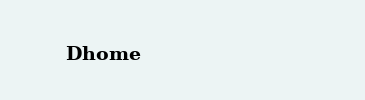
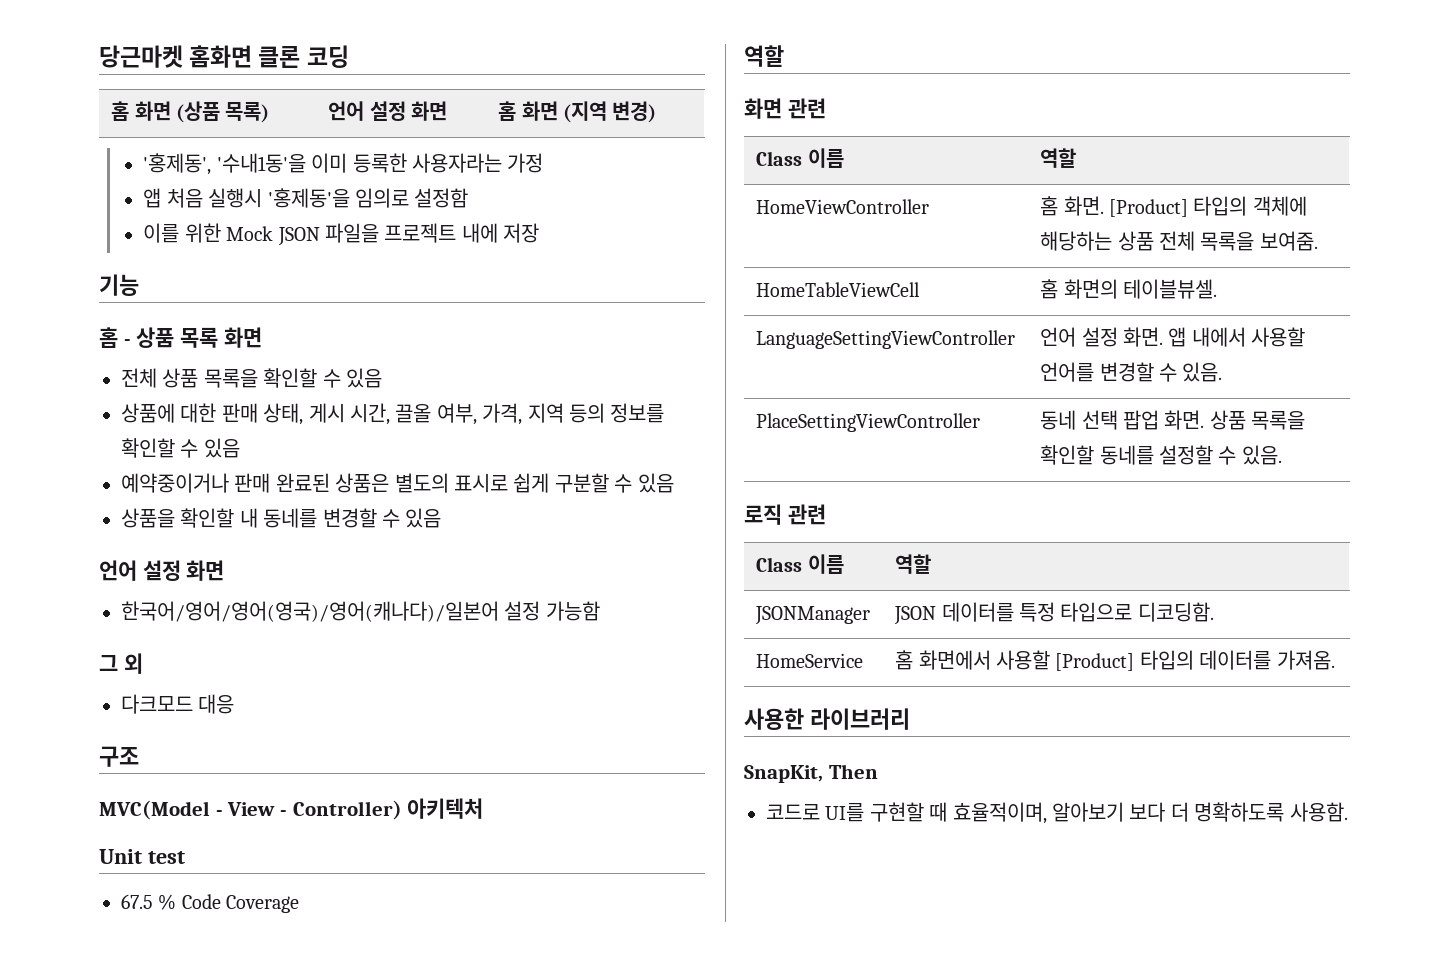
- Dhome
+ 당근마켓 홈화면 클론 코딩
+ 홈 화면 (상품 목록) | 언어 설정 화면 | 홈 화면 (지역 변경)
+ '홍제동', '수내1동'을 이미 등록한 사용자라는 가정
+ 앱 처음 실행시 '홍제동'을 임의로 설정함
+ 이를 위한 Mock JSON 파일을 프로젝트 내에 저장
+ 기능
+ 홈 - 상품 목록 화면
+ 전체 상품 목록을 확인할 수 있음
+ 상품에 대한 판매 상태, 게시 시간, 끌올 여부, 가격, 지역 등의 정보를 확인할 수 있음
+ 예약중이거나 판매 완료된 상품은 별도의 표시로 쉽게 구분할 수 있음
+ 상품을 확인할 내 동네를 변경할 수 있음
+ 언어 설정 화면
+ 한국어/영어/영어(영국)/영어(캐나다)/일본어 설정 가능함
+ 그 외
+ 다크모드 대응
+ 구조
+ MVC(Model - View - Controller) 아키텍처
+ Unit test
+ 67.5 % Code Coverage
+ 역할
+ 화면 관련
+ Class 이름 | 역할
+ HomeViewController | 홈 화면. [Product] 타입의 객체에 해당하는 상품 전체 목록을 보여줌.
+ HomeTableViewCell | 홈 화면의 테이블뷰셀.
+ LanguageSettingViewController | 언어 설정 화면. 앱 내에서 사용할 언어를 변경할 수 있음.
+ PlaceSettingViewController | 동네 선택 팝업 화면. 상품 목록을 확인할 동네를 설정할 수 있음.
+ 로직 관련
+ Class 이름 | 역할
+ JSONManager | JSON 데이터를 특정 타입으로 디코딩함.
+ HomeService | 홈 화면에서 사용할 [Product] 타입의 데이터를 가져옴.
+ 사용한 라이브러리
+ SnapKit, Then
+ 코드로 UI를 구현할 때 효율적이며, 알아보기 보다 더 명확하도록 사용함.

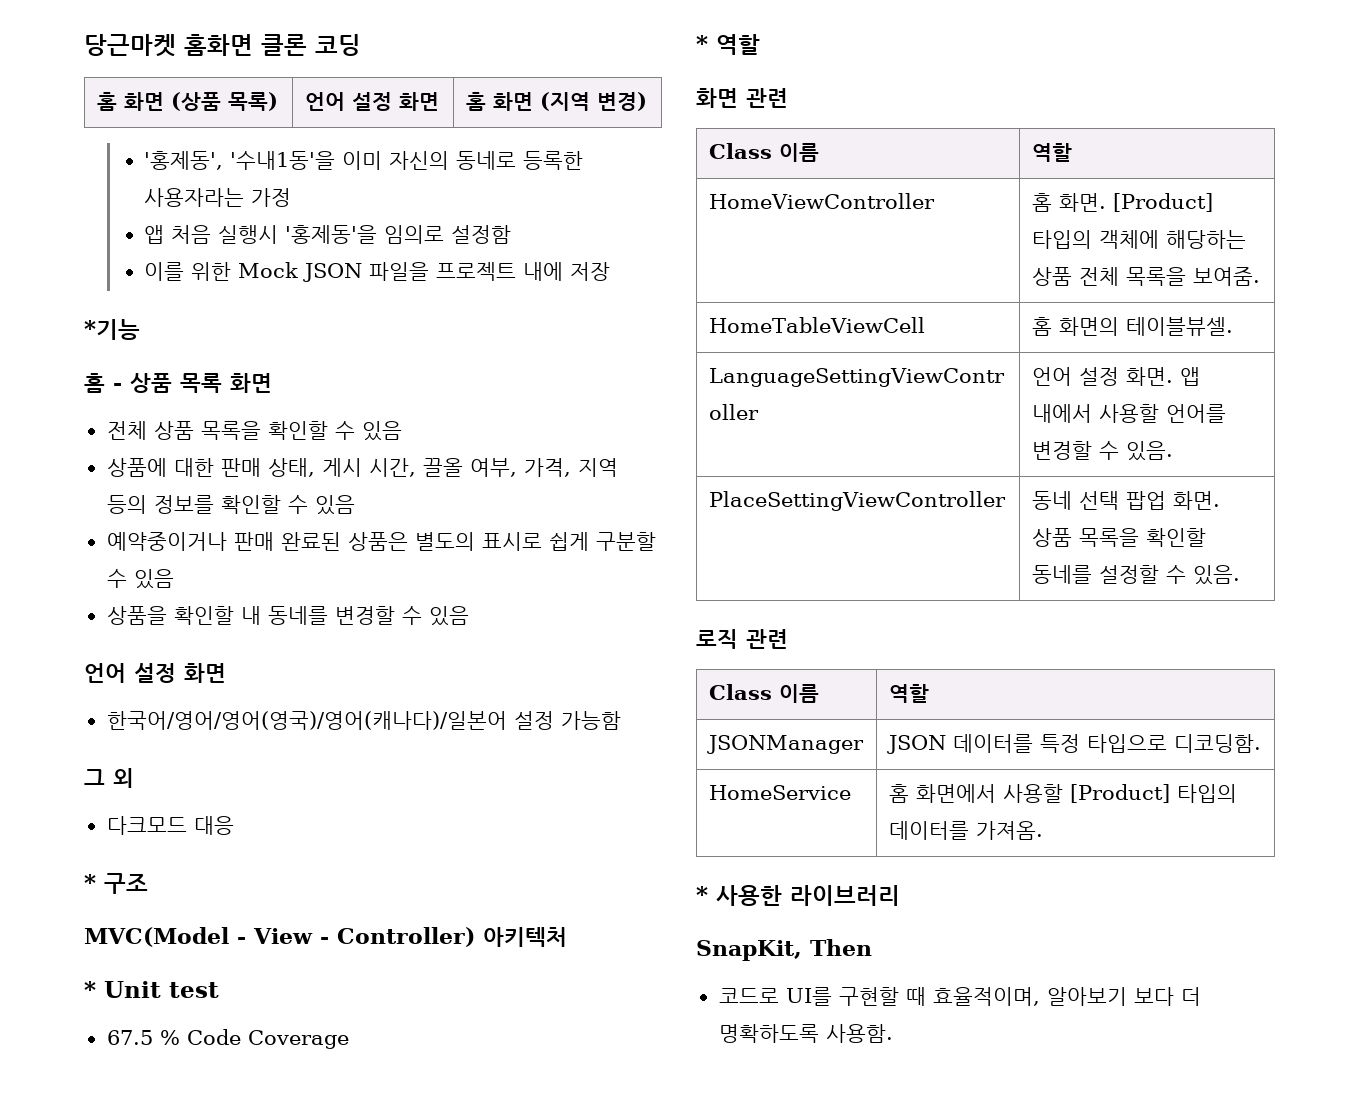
- '홍제동', '수내1동'을 이미 등록한 사용자라는 가정
+ '홍제동', '수내1동'을 이미 자신의 동네로 등록한 사용자라는 가정
- 기능
+ *기능
- 구조
+ * 구조
- Unit test
+ * Unit test
  67.5 % Code Coverage
- 역할
+ * 역할
- 사용한 라이브러리
+ * 사용한 라이브러리

